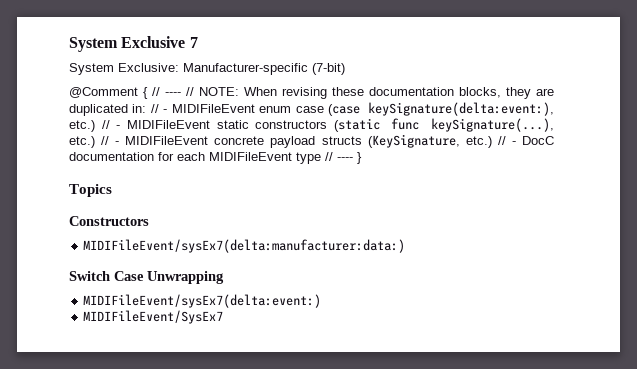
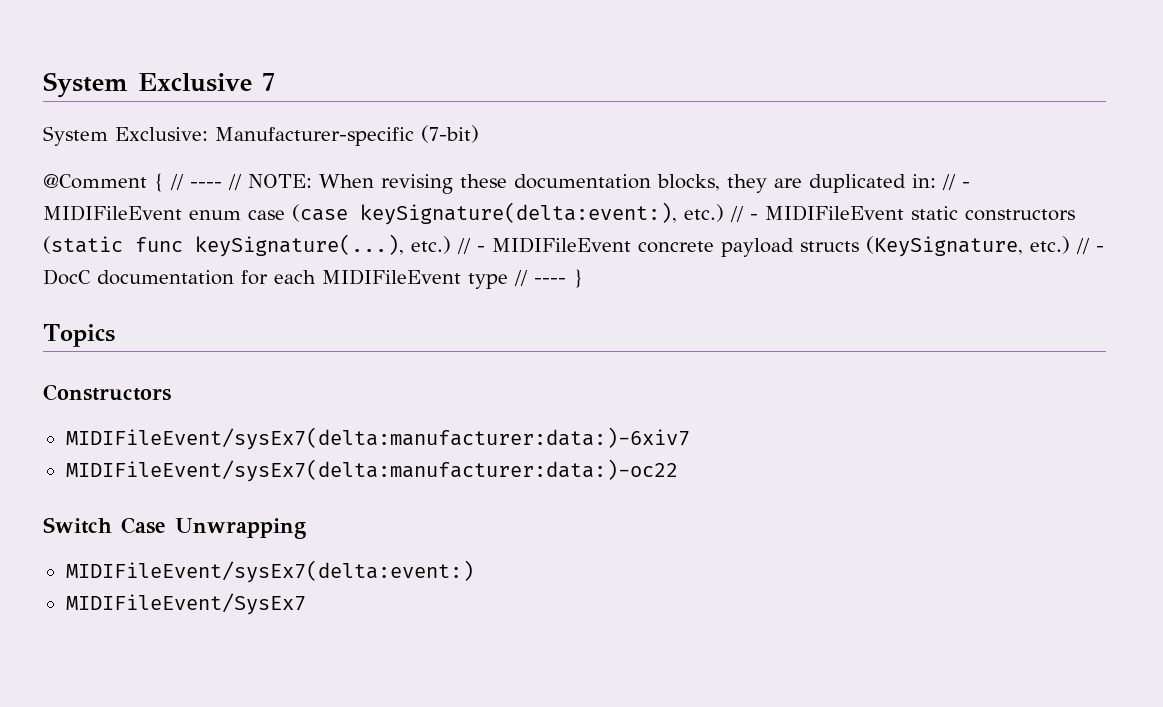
- MIDIFileEvent/sysEx7(delta:manufacturer:data:)
+ MIDIFileEvent/sysEx7(delta:manufacturer:data:)-6xiv7
+ MIDIFileEvent/sysEx7(delta:manufacturer:data:)-oc22

